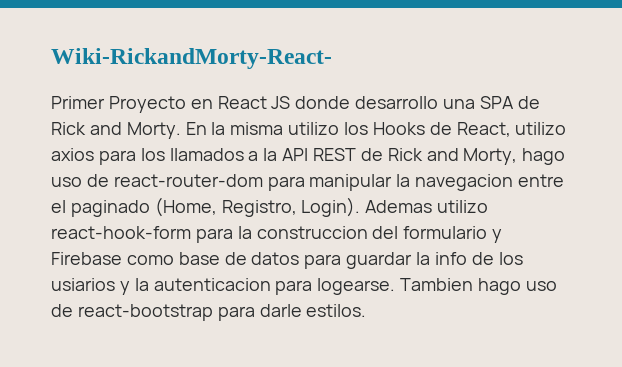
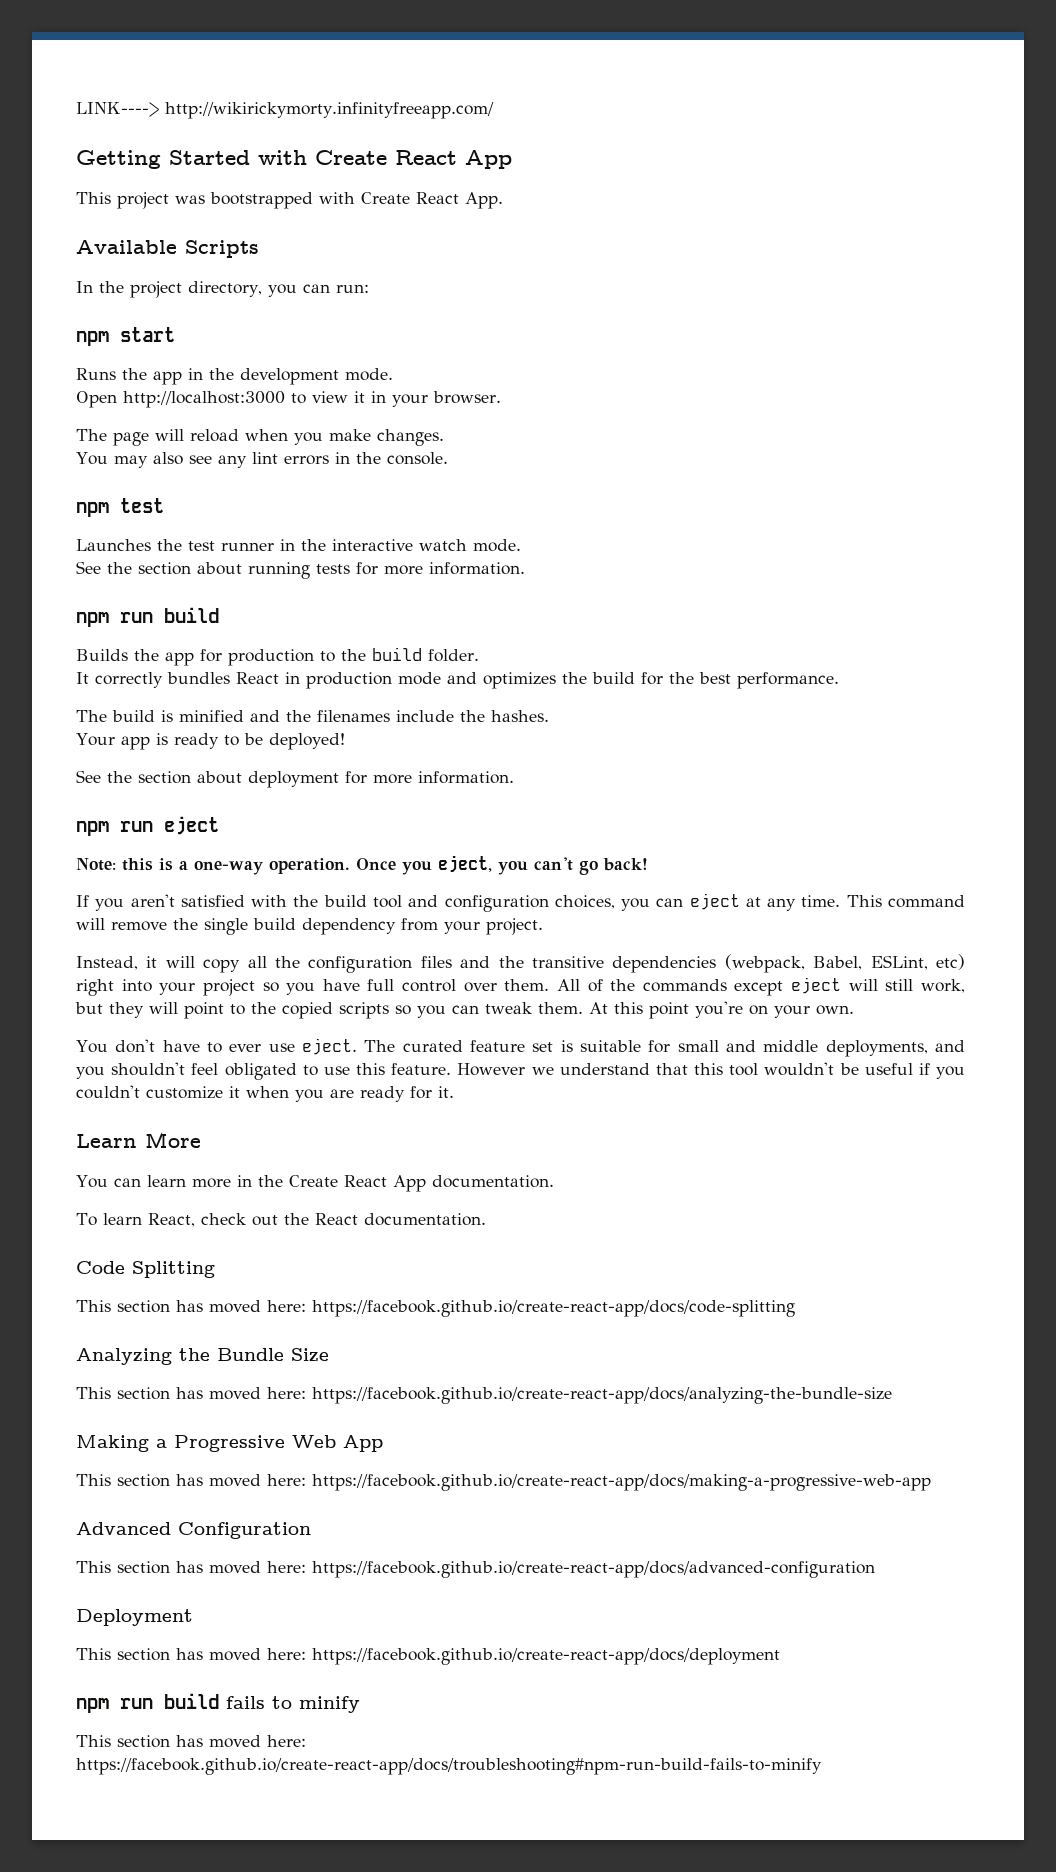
- Wiki-RickandMorty-React-
- Primer Proyecto en React JS donde desarrollo una SPA de Rick and Morty. En la misma utilizo los Hooks de React, utilizo axios para los llamados a la API REST de Rick and Morty, hago uso de react-router-dom para manipular la navegacion entre el paginado (Home, Registro, Login). Ademas utilizo react-hook-form para la construccion del formulario y Firebase como base de datos para guardar la info de los usiarios y la autenticacion para logearse. Tambien hago uso de react-bootstrap para darle estilos.
+ LINK----> http://wikirickymorty.infinityfreeapp.com/
+ Getting Started with Create React App
+ This project was bootstrapped with Create React App.
+ Available Scripts
+ In the project directory, you can run:
+ npm start
+ Runs the app in the development mode.
+ Open http://localhost:3000 to view it in your browser.
+ The page will reload when you make changes.
+ You may also see any lint errors in the console.
+ npm test
+ Launches the test runner in the interactive watch mode.
+ See the section about running tests for more information.
+ npm run build
+ Builds the app for production to the build folder.
+ It correctly bundles React in production mode and optimizes the build for the best performance.
+ The build is minified and the filenames include the hashes.
+ Your app is ready to be deployed!
+ See the section about deployment for more information.
+ npm run eject
+ Note: this is a one-way operation. Once you eject, you can't go back!
+ If you aren't satisfied with the build tool and configuration choices, you can eject at any time. This command will remove the single build dependency from your project.
+ Instead, it will copy all the configuration files and the transitive dependencies (webpack, Babel, ESLint, etc) right into your project so you have full control over them. All of the commands except eject will still work, but they will point to the copied scripts so you can tweak them. At this point you're on your own.
+ You don't have to ever use eject. The curated feature set is suitable for small and middle deployments, and you shouldn't feel obligated to use this feature. However we understand that this tool wouldn't be useful if you couldn't customize it when you are ready for it.
+ Learn More
+ You can learn more in the Create React App documentation.
+ To learn React, check out the React documentation.
+ Code Splitting
+ This section has moved here: https://facebook.github.io/create-react-app/docs/code-splitting
+ Analyzing the Bundle Size
+ This section has moved here: https://facebook.github.io/create-react-app/docs/analyzing-the-bundle-size
+ Making a Progressive Web App
+ This section has moved here: https://facebook.github.io/create-react-app/docs/making-a-progressive-web-app
+ Advanced Configuration
+ This section has moved here: https://facebook.github.io/create-react-app/docs/advanced-configuration
+ Deployment
+ This section has moved here: https://facebook.github.io/create-react-app/docs/deployment
+ npm run build fails to minify
+ This section has moved here: https://facebook.github.io/create-react-app/docs/troubleshooting#npm-run-build-fails-to-minify

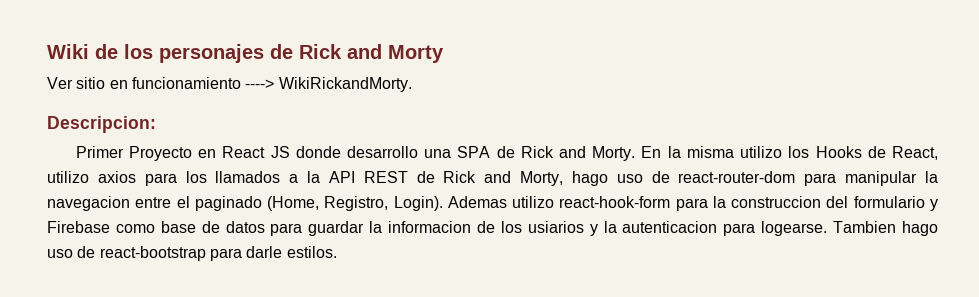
- LINK----> http://wikirickymorty.infinityfreeapp.com/
- Getting Started with Create React App
- This project was bootstrapped with Create React App.
- Available Scripts
- In the project directory, you can run:
- npm start
- Runs the app in the development mode.
- Open http://localhost:3000 to view it in your browser.
- The page will reload when you make changes.
- You may also see any lint errors in the console.
- npm test
- Launches the test runner in the interactive watch mode.
- See the section about running tests for more information.
- npm run build
- Builds the app for production to the build folder.
- It correctly bundles React in production mode and optimizes the build for the best performance.
- The build is minified and the filenames include the hashes.
- Your app is ready to be deployed!
- See the section about deployment for more information.
- npm run eject
- Note: this is a one-way operation. Once you eject, you can't go back!
- If you aren't satisfied with the build tool and configuration choices, you can eject at any time. This command will remove the single build dependency from your project.
- Instead, it will copy all the configuration files and the transitive dependencies (webpack, Babel, ESLint, etc) right into your project so you have full control over them. All of the commands except eject will still work, but they will point to the copied scripts so you can tweak them. At this point you're on your own.
- You don't have to ever use eject. The curated feature set is suitable for small and middle deployments, and you shouldn't feel obligated to use this feature. However we understand that this tool wouldn't be useful if you couldn't customize it when you are ready for it.
- Learn More
- You can learn more in the Create React App documentation.
- To learn React, check out the React documentation.
- Code Splitting
- This section has moved here: https://facebook.github.io/create-react-app/docs/code-splitting
- Analyzing the Bundle Size
- This section has moved here: https://facebook.github.io/create-react-app/docs/analyzing-the-bundle-size
- Making a Progressive Web App
- This section has moved here: https://facebook.github.io/create-react-app/docs/making-a-progressive-web-app
- Advanced Configuration
- This section has moved here: https://facebook.github.io/create-react-app/docs/advanced-configuration
- Deployment
- This section has moved here: https://facebook.github.io/create-react-app/docs/deployment
- npm run build fails to minify
- This section has moved here: https://facebook.github.io/create-react-app/docs/troubleshooting#npm-run-build-fails-to-minify
+ Wiki de los personajes de Rick and Morty
+ Ver sitio en funcionamiento ----> WikiRickandMorty.
+ Descripcion:
+ Primer Proyecto en React JS donde desarrollo una SPA de Rick and Morty. En la misma utilizo los Hooks de React, utilizo axios para los llamados a la API REST de Rick and Morty, hago uso de react-router-dom para manipular la navegacion entre el paginado (Home, Registro, Login). Ademas utilizo react-hook-form para la construccion del formulario y Firebase como base de datos para guardar la informacion de los usiarios y la autenticacion para logearse. Tambien hago uso de react-bootstrap para darle estilos.

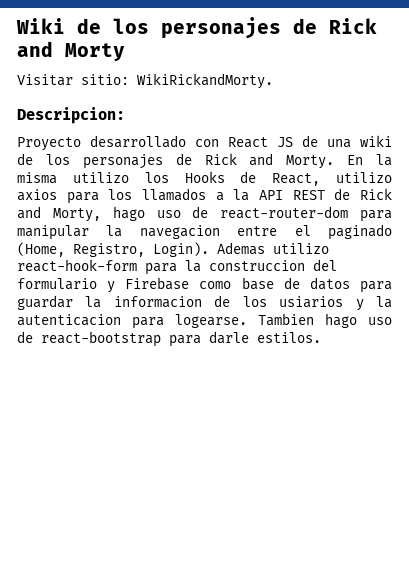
- Ver sitio en funcionamiento ----> WikiRickandMorty.
+ Visitar sitio: WikiRickandMorty.
  Descripcion:
- Primer Proyecto en React JS donde desarrollo una SPA de Rick and Morty.
+ Proyecto desarrollado con React JS de una wiki de los personajes de Rick and Morty.

